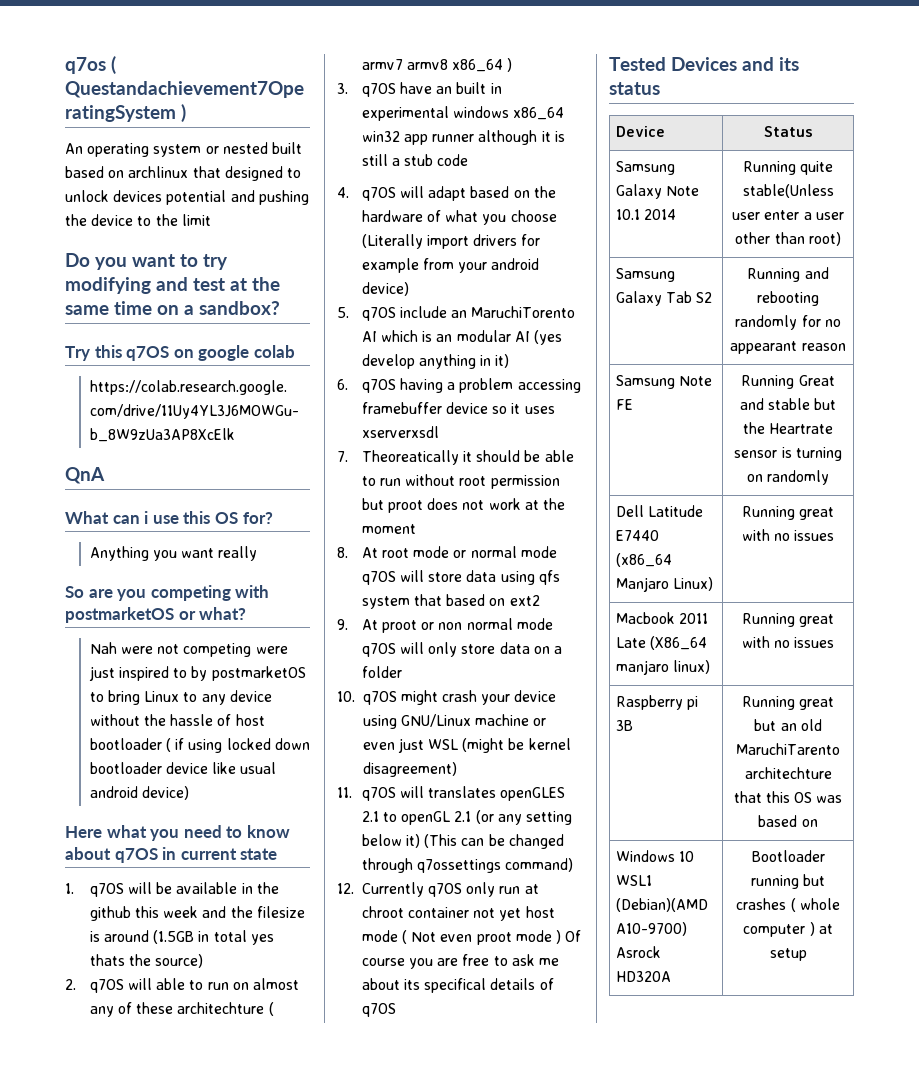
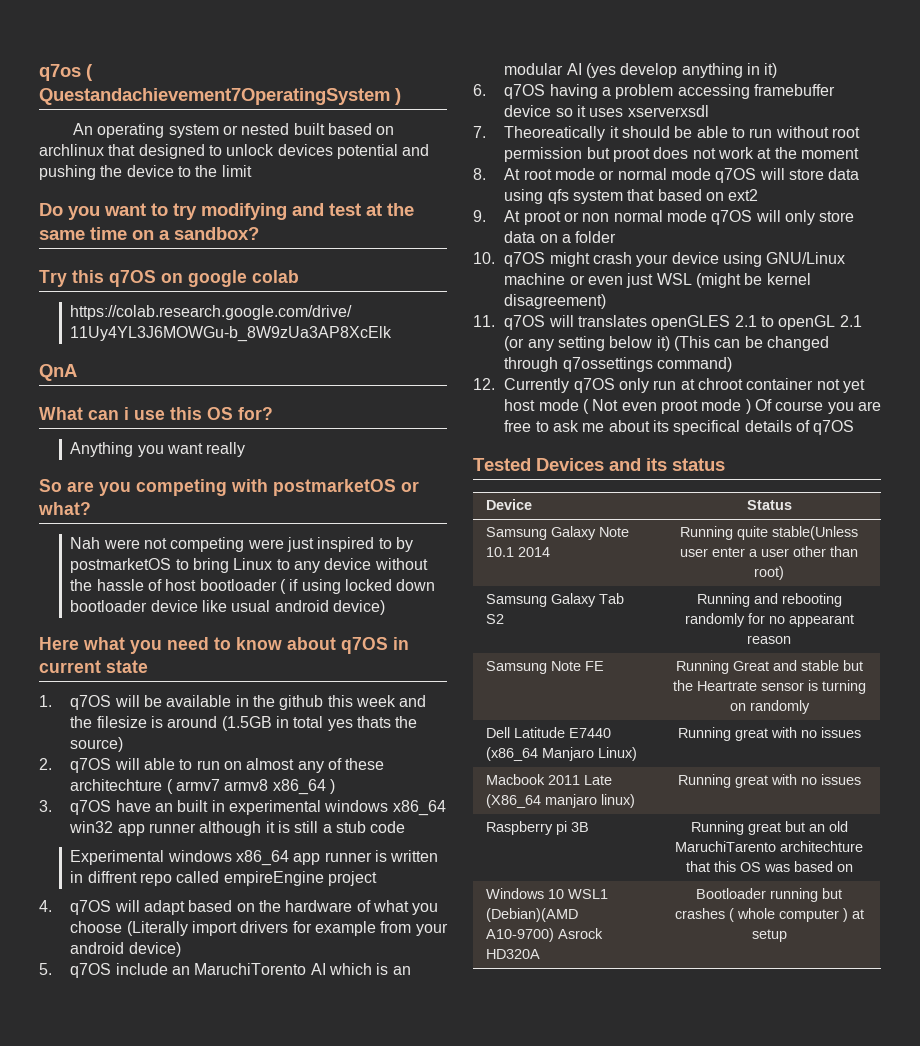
+ Experimental windows x86_64 app runner is written in diffrent repo called empireEngine project

